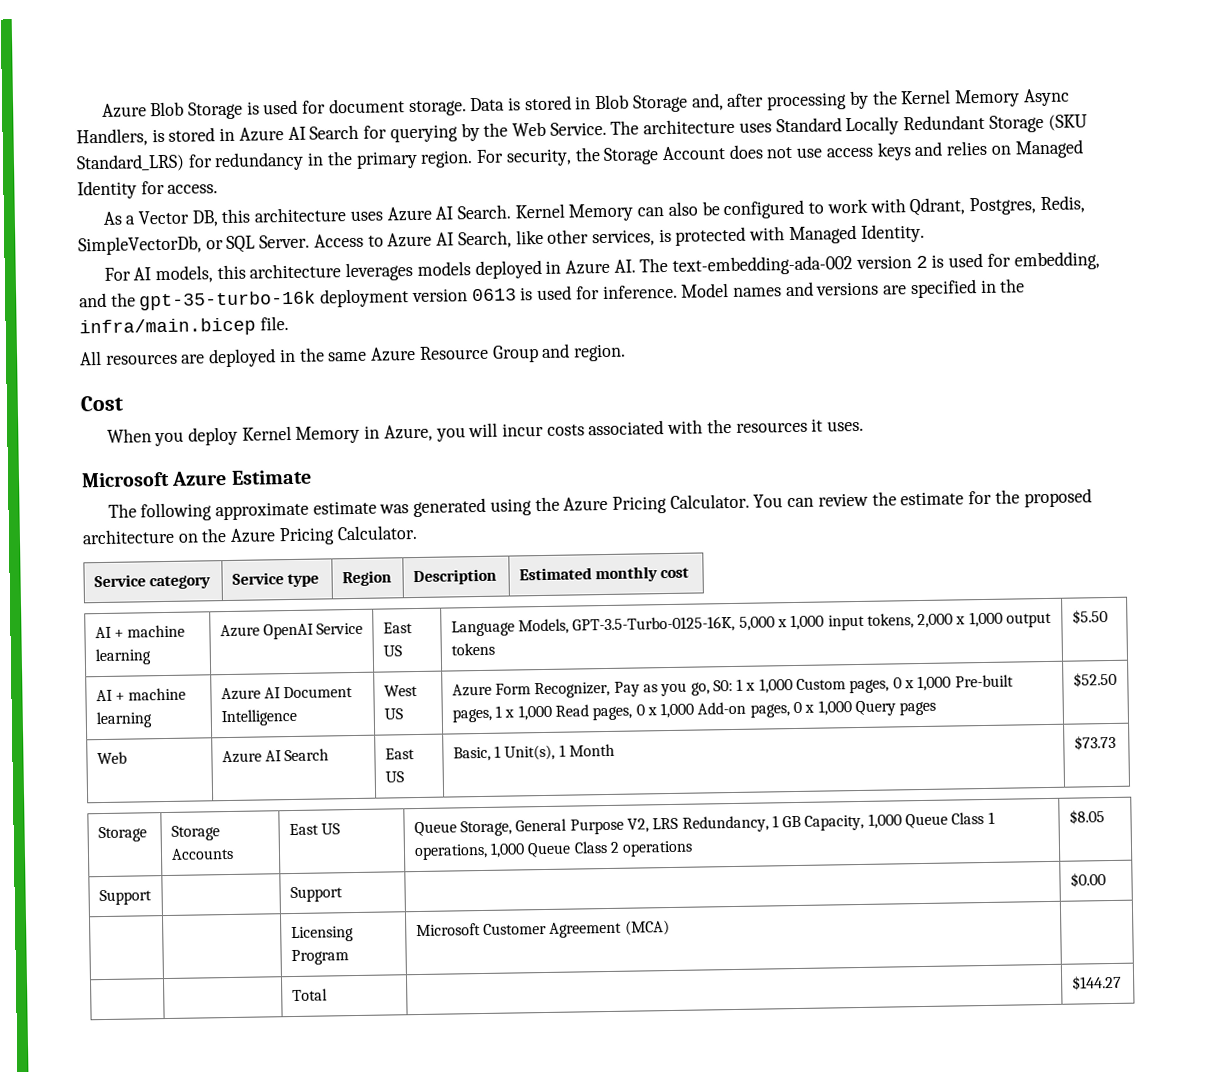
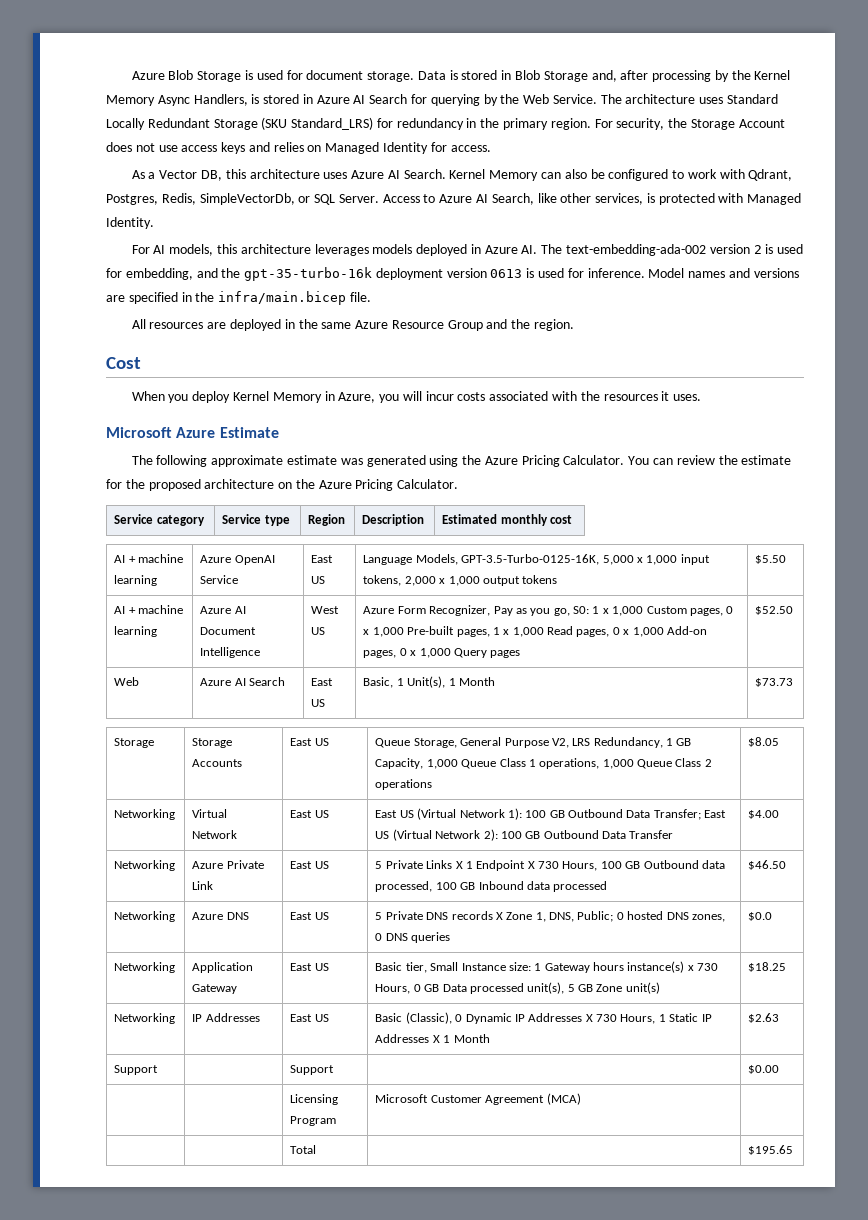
- All resources are deployed in the same Azure Resource Group and region.
+ All resources are deployed in the same Azure Resource Group and the region.
+ Networking | Virtual Network | East US | East US (Virtual Network 1): 100 GB Outbound Data Transfer; East US (Virtual Network 2): 100 GB Outbound Data Transfer | $4.00
+ Networking | Azure Private Link | East US | 5 Private Links X 1 Endpoint X 730 Hours, 100 GB Outbound data processed, 100 GB Inbound data processed | $46.50
+ Networking | Azure DNS | East US | 5 Private DNS records X Zone 1, DNS, Public; 0 hosted DNS zones, 0 DNS queries | $0.0
+ Networking | Application Gateway | East US | Basic tier, Small Instance size: 1 Gateway hours instance(s) x 730 Hours, 0 GB Data processed unit(s), 5 GB Zone unit(s) | $18.25
+ Networking | IP Addresses | East US | Basic (Classic), 0 Dynamic IP Addresses X 730 Hours, 1 Static IP Addresses X 1 Month | $2.63
- | | Total | | $144.27
+ | | Total | | $195.65

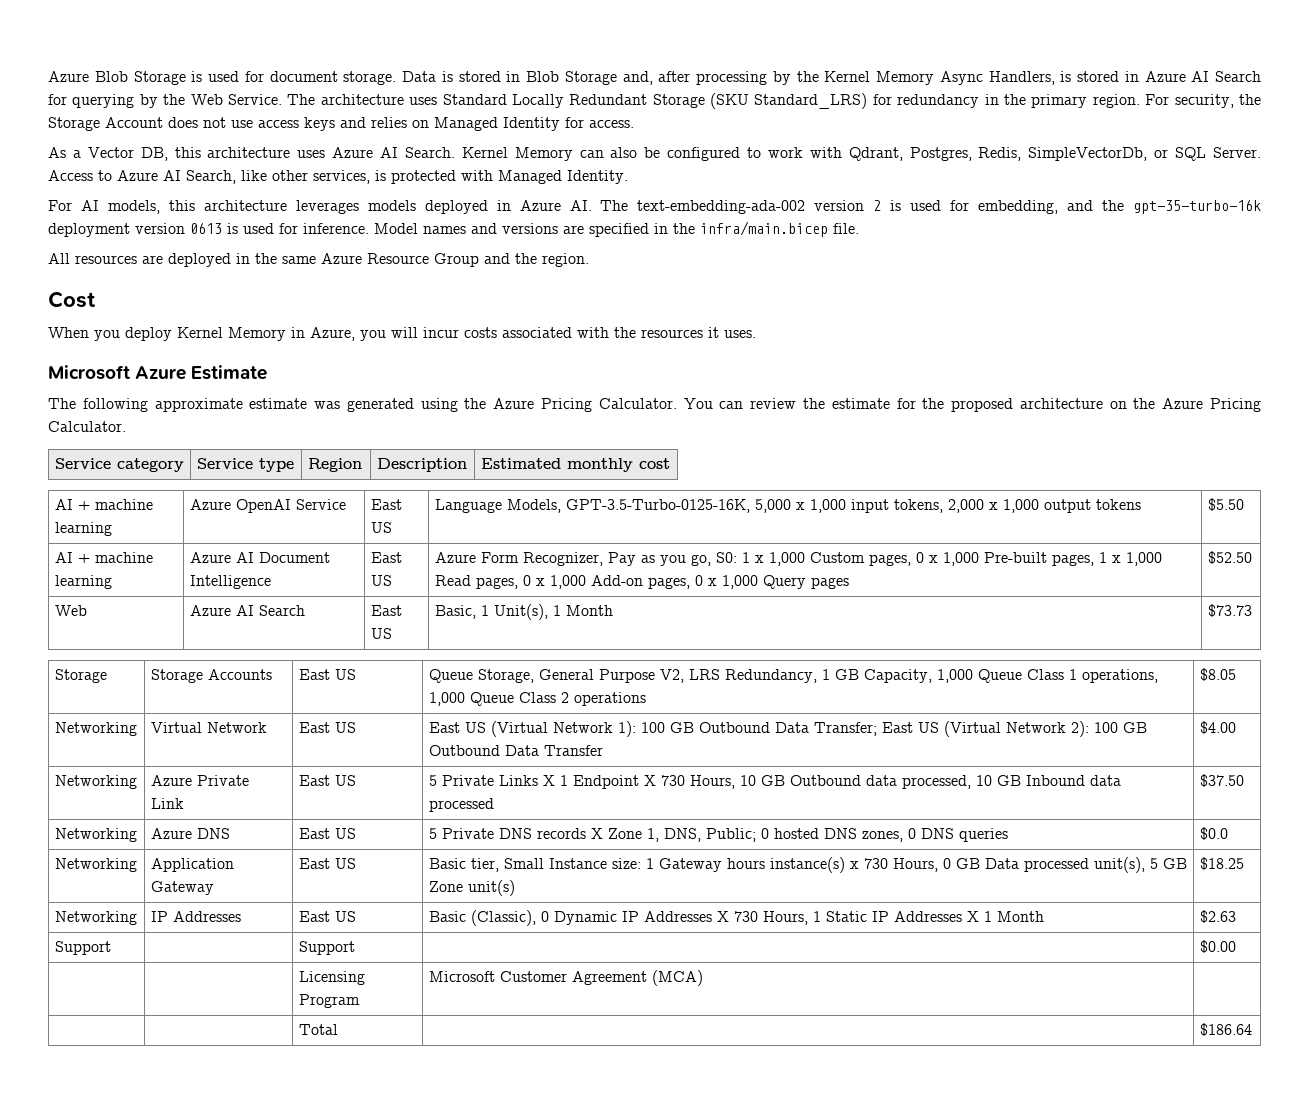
- Azure AI Document Intelligence | West US
+ Azure AI Document Intelligence | East US
- Networking | Azure Private Link | East US | 5 Private Links X 1 Endpoint X 730 Hours, 100 GB Outbound data processed, 100 GB Inbound data processed | $46.50
+ Networking | Azure Private Link | East US | 5 Private Links X 1 Endpoint X 730 Hours, 10 GB Outbound data processed, 10 GB Inbound data processed | $37.50
- | | Total | | $195.65
+ | | Total | | $186.64

